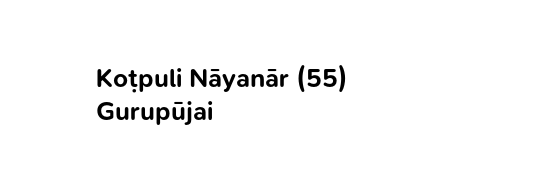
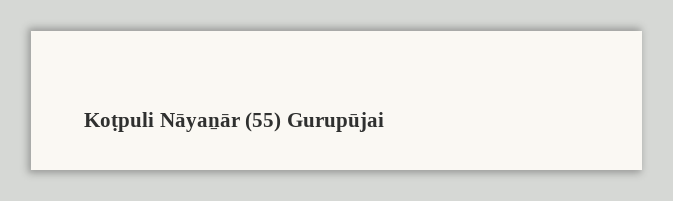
- Koṭpuli Nāyanār (55) Gurupūjai
+ Koṭpuli Nāyaṉār (55) Gurupūjai

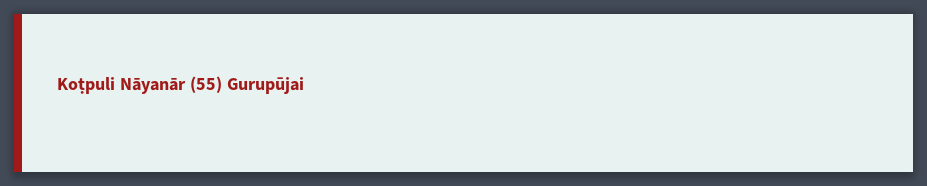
- Koṭpuli Nāyaṉār (55) Gurupūjai
+ Koṭpuli Nāyanār (55) Gurupūjai

